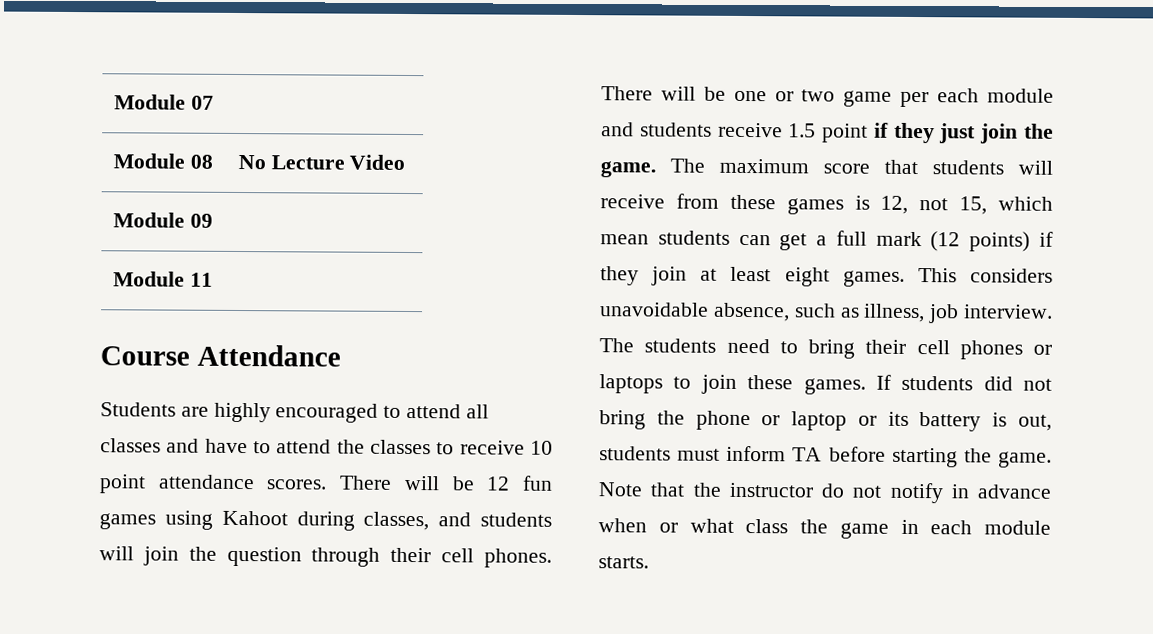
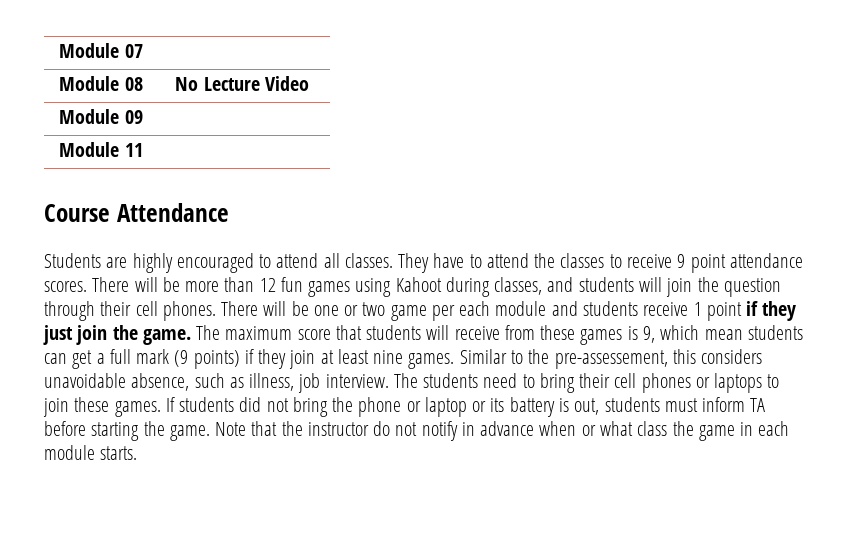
- Students are highly encouraged to attend all classes and have to attend the classes to receive 10 point attendance scores.
+ Students are highly encouraged to attend all classes. They have to attend the classes to receive 9 point attendance scores.
- There will be 12 fun games using Kahoot during classes, and students will join the question through their cell phones.
+ There will be more than 12 fun games using Kahoot during classes, and students will join the question through their cell phones.
- There will be one or two game per each module and students receive 1.5 point if they just join the game.
+ There will be one or two game per each module and students receive 1 point if they just join the game.
- The maximum score that students will receive from these games is 12, not 15, which mean students can get a full mark (12 points) if they join at least eight games. This considers unavoidable absence, such as illness, job interview.
+ The maximum score that students will receive from these games is 9, which mean students can get a full mark (9 points) if they join at least nine games. Similar to the pre-assessement, this considers unavoidable absence, such as illness, job interview.

